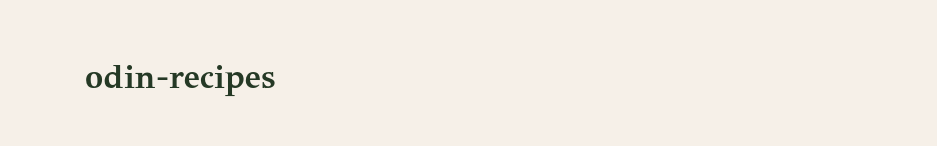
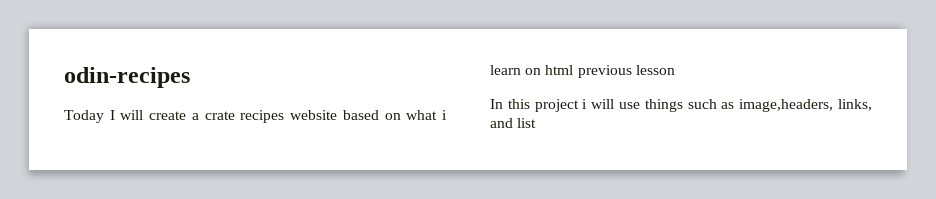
+ Today I will create a crate recipes website based on what i learn on html previous lesson
+ In this project i will use things such as image,headers, links, and list

